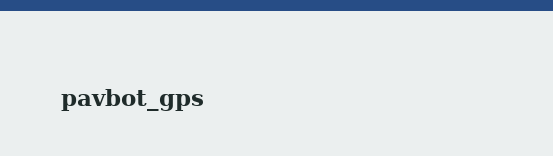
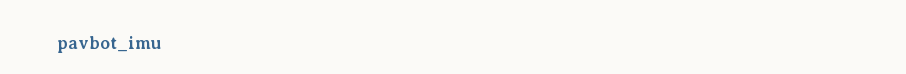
- pavbot_gps
+ pavbot_imu

